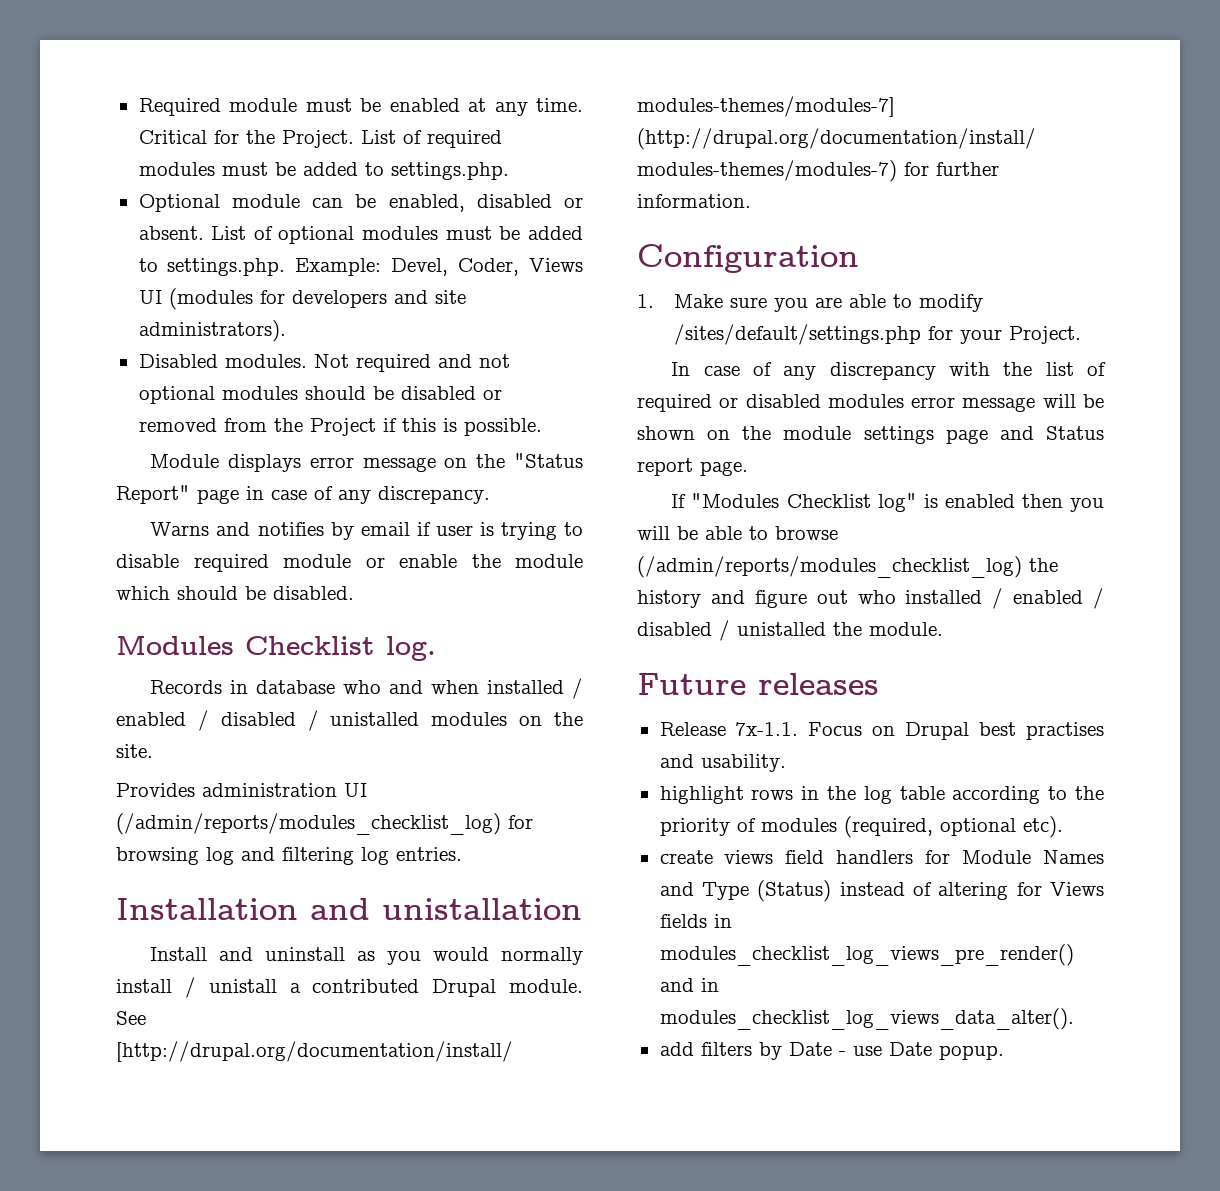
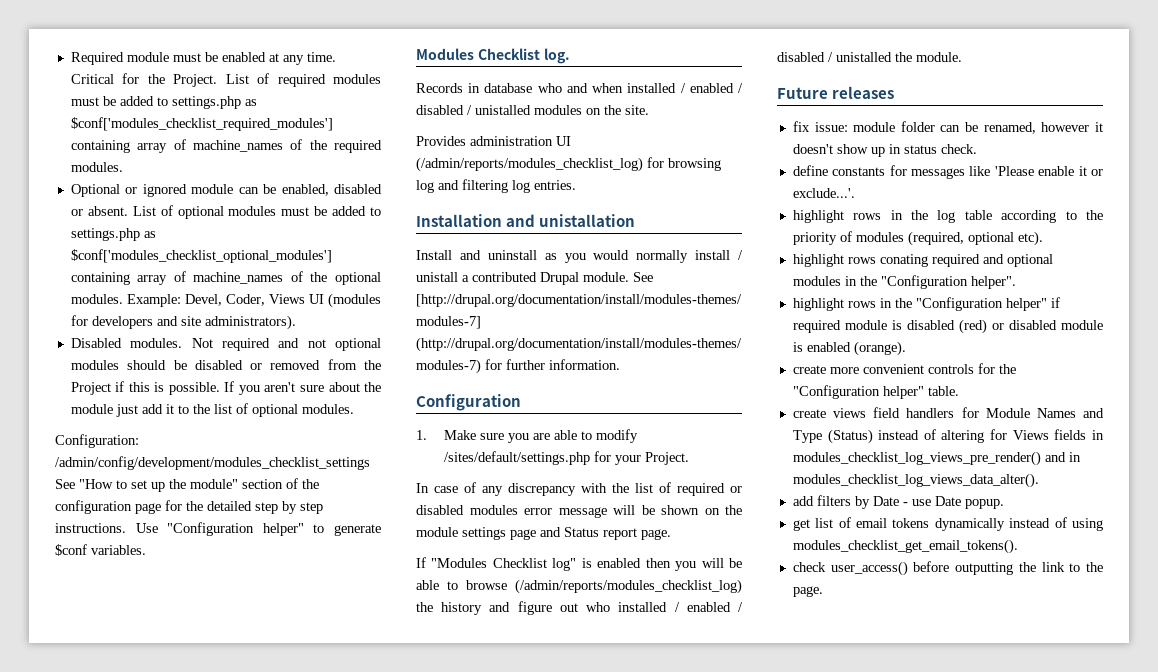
- List of required modules must be added to settings.php.
+ List of required modules must be added to settings.php as $conf['modules_checklist_required_modules'] containing array of machine_names of the required modules.
- Optional module can be enabled, disabled or absent.
+ Optional or ignored module can be enabled, disabled or absent.
- List of optional modules must be added to settings.php. Example: Devel, Coder, Views UI (modules for developers and site administrators).
+ List of optional modules must be added to settings.php as $conf['modules_checklist_optional_modules'] containing array of machine_names of the optional modules. Example: Devel, Coder, Views UI (modules for developers and site administrators).
- Not required and not optional modules should be disabled or removed from the Project if this is possible.
- Module displays error message on the "Status Report" page in case of any discrepancy.
- Warns and notifies by email if user is trying to disable required module or enable the module which should be disabled.
+ Not required and not optional modules should be disabled or removed from the Project if this is possible. If you aren't sure about the module just add it to the list of optional modules.
+ Configuration: /admin/config/development/modules_checklist_settings See "How to set up the module" section of the configuration page for the detailed step by step instructions. Use "Configuration helper" to generate $conf variables.
- Release 7x-1.1. Focus on Drupal best practises and usability.
+ fix issue: module folder can be renamed, however it doesn't show up in status check.
+ define constants for messages like 'Please enable it or exclude...'.
+ highlight rows conating required and optional modules in the "Configuration helper".
+ highlight rows in the "Configuration helper" if required module is disabled (red) or disabled module is enabled (orange).
+ create more convenient controls for the "Configuration helper" table.
+ get list of email tokens dynamically instead of using modules_checklist_get_email_tokens().
+ check user_access() before outputting the link to the page.

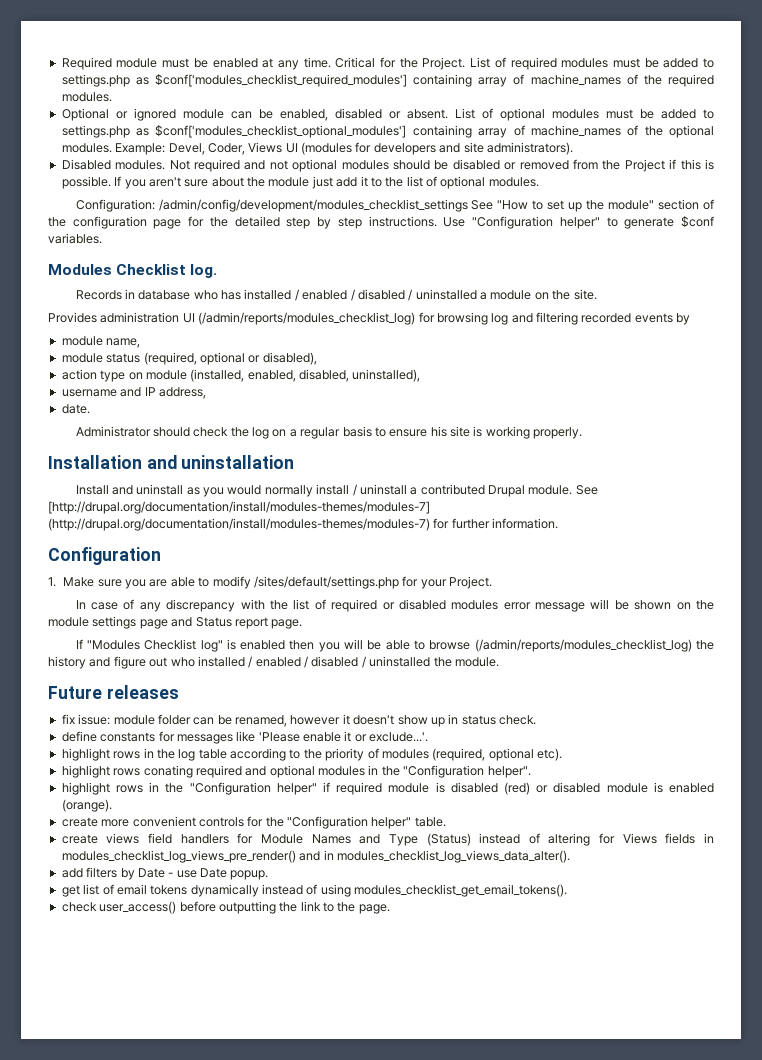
- Records in database who and when installed / enabled / disabled / unistalled modules on the site.
+ Records in database who has installed / enabled / disabled / uninstalled a module on the site.
- Provides administration UI (/admin/reports/modules_checklist_log) for browsing log and filtering log entries.
+ Provides administration UI (/admin/reports/modules_checklist_log) for browsing log and filtering recorded events by
+ module name,
+ module status (required, optional or disabled),
+ action type on module (installed, enabled, disabled, uninstalled),
+ username and IP address,
+ date.
+ Administrator should check the log on a regular basis to ensure his site is working properly.
- Installation and unistallation
+ Installation and uninstallation
- Install and uninstall as you would normally install / unistall a contributed Drupal module.
+ Install and uninstall as you would normally install / uninstall a contributed Drupal module.
- If "Modules Checklist log" is enabled then you will be able to browse (/admin/reports/modules_checklist_log) the history and figure out who installed / enabled / disabled / unistalled the module.
+ If "Modules Checklist log" is enabled then you will be able to browse (/admin/reports/modules_checklist_log) the history and figure out who installed / enabled / disabled / uninstalled the module.

